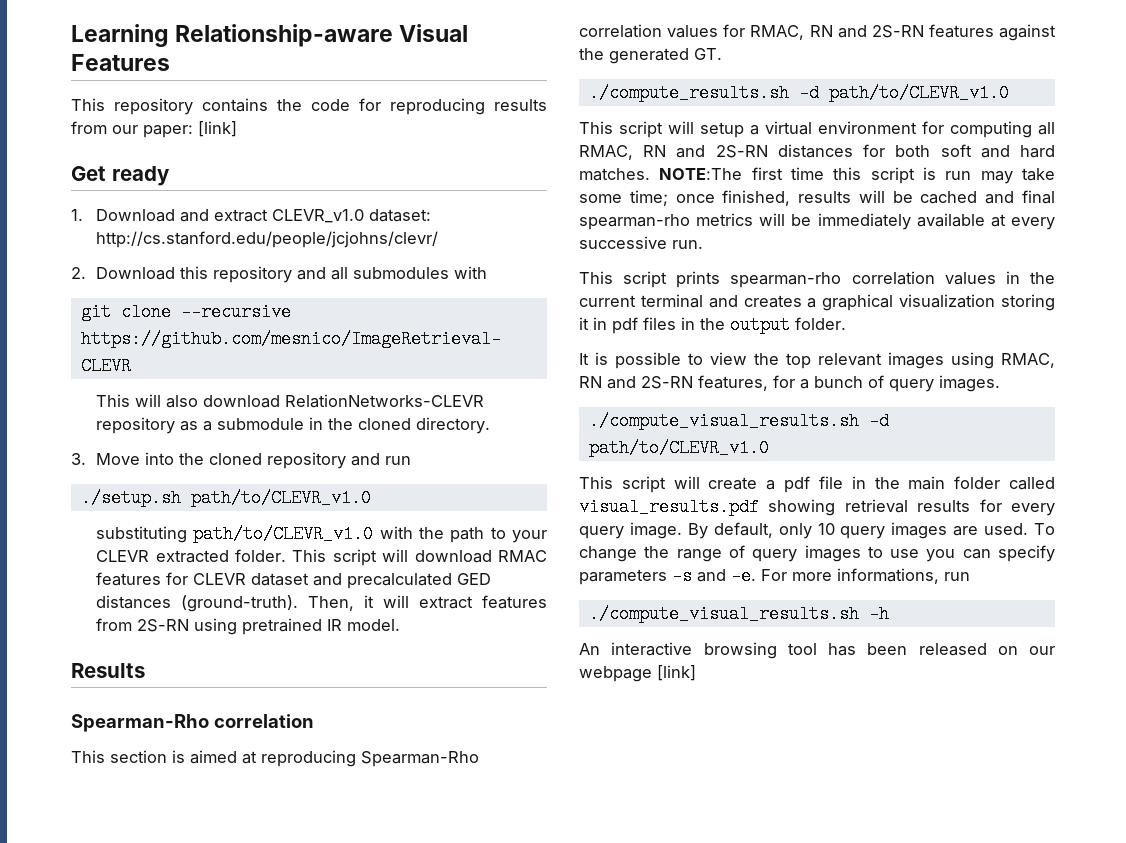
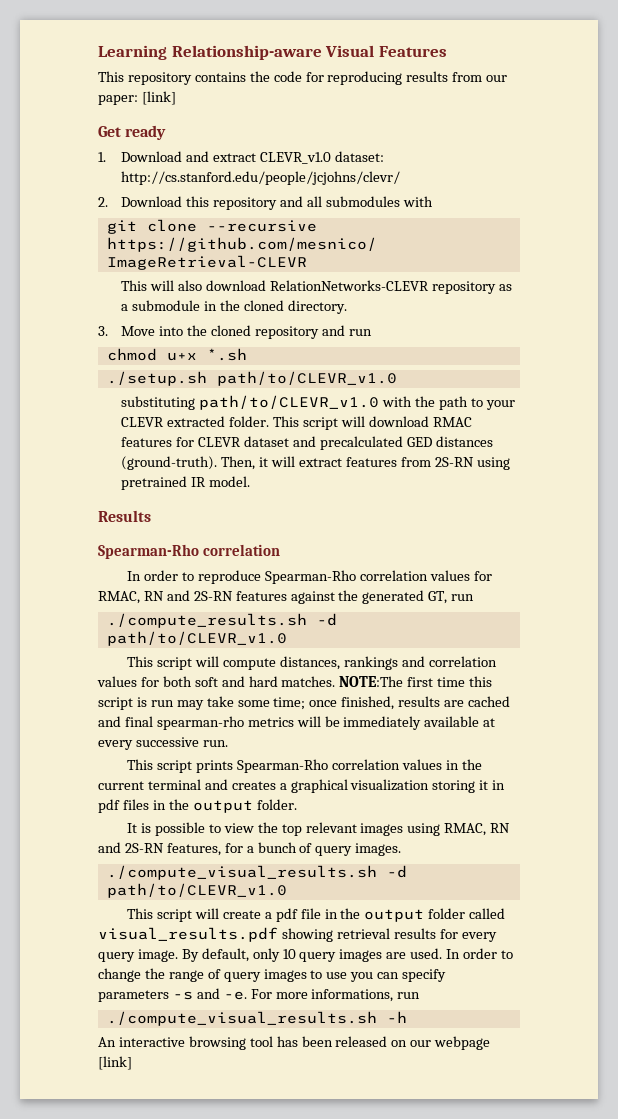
+ chmod u+x *.sh
- This section is aimed at reproducing Spearman-Rho correlation values for RMAC, RN and 2S-RN features against the generated GT.
+ In order to reproduce Spearman-Rho correlation values for RMAC, RN and 2S-RN features against the generated GT, run
- This script will setup a virtual environment for computing all RMAC, RN and 2S-RN distances for both soft and hard matches.
+ This script will compute distances, rankings and correlation values for both soft and hard matches.
- NOTE:The first time this script is run may take some time; once finished, results will be cached and final spearman-rho metrics will be immediately available at every successive run.
+ NOTE:The first time this script is run may take some time; once finished, results are cached and final spearman-rho metrics will be immediately available at every successive run.
- This script prints spearman-rho correlation values in the current terminal and creates a graphical visualization storing it in pdf files in the output folder.
+ This script prints Spearman-Rho correlation values in the current terminal and creates a graphical visualization storing it in pdf files in the output folder.
- This script will create a pdf file in the main folder called visual_results.pdf showing retrieval results for every query image.
+ This script will create a pdf file in the output folder called visual_results.pdf showing retrieval results for every query image.
- To change the range of query images to use you can specify parameters -s and -e.
+ In order to change the range of query images to use you can specify parameters -s and -e.

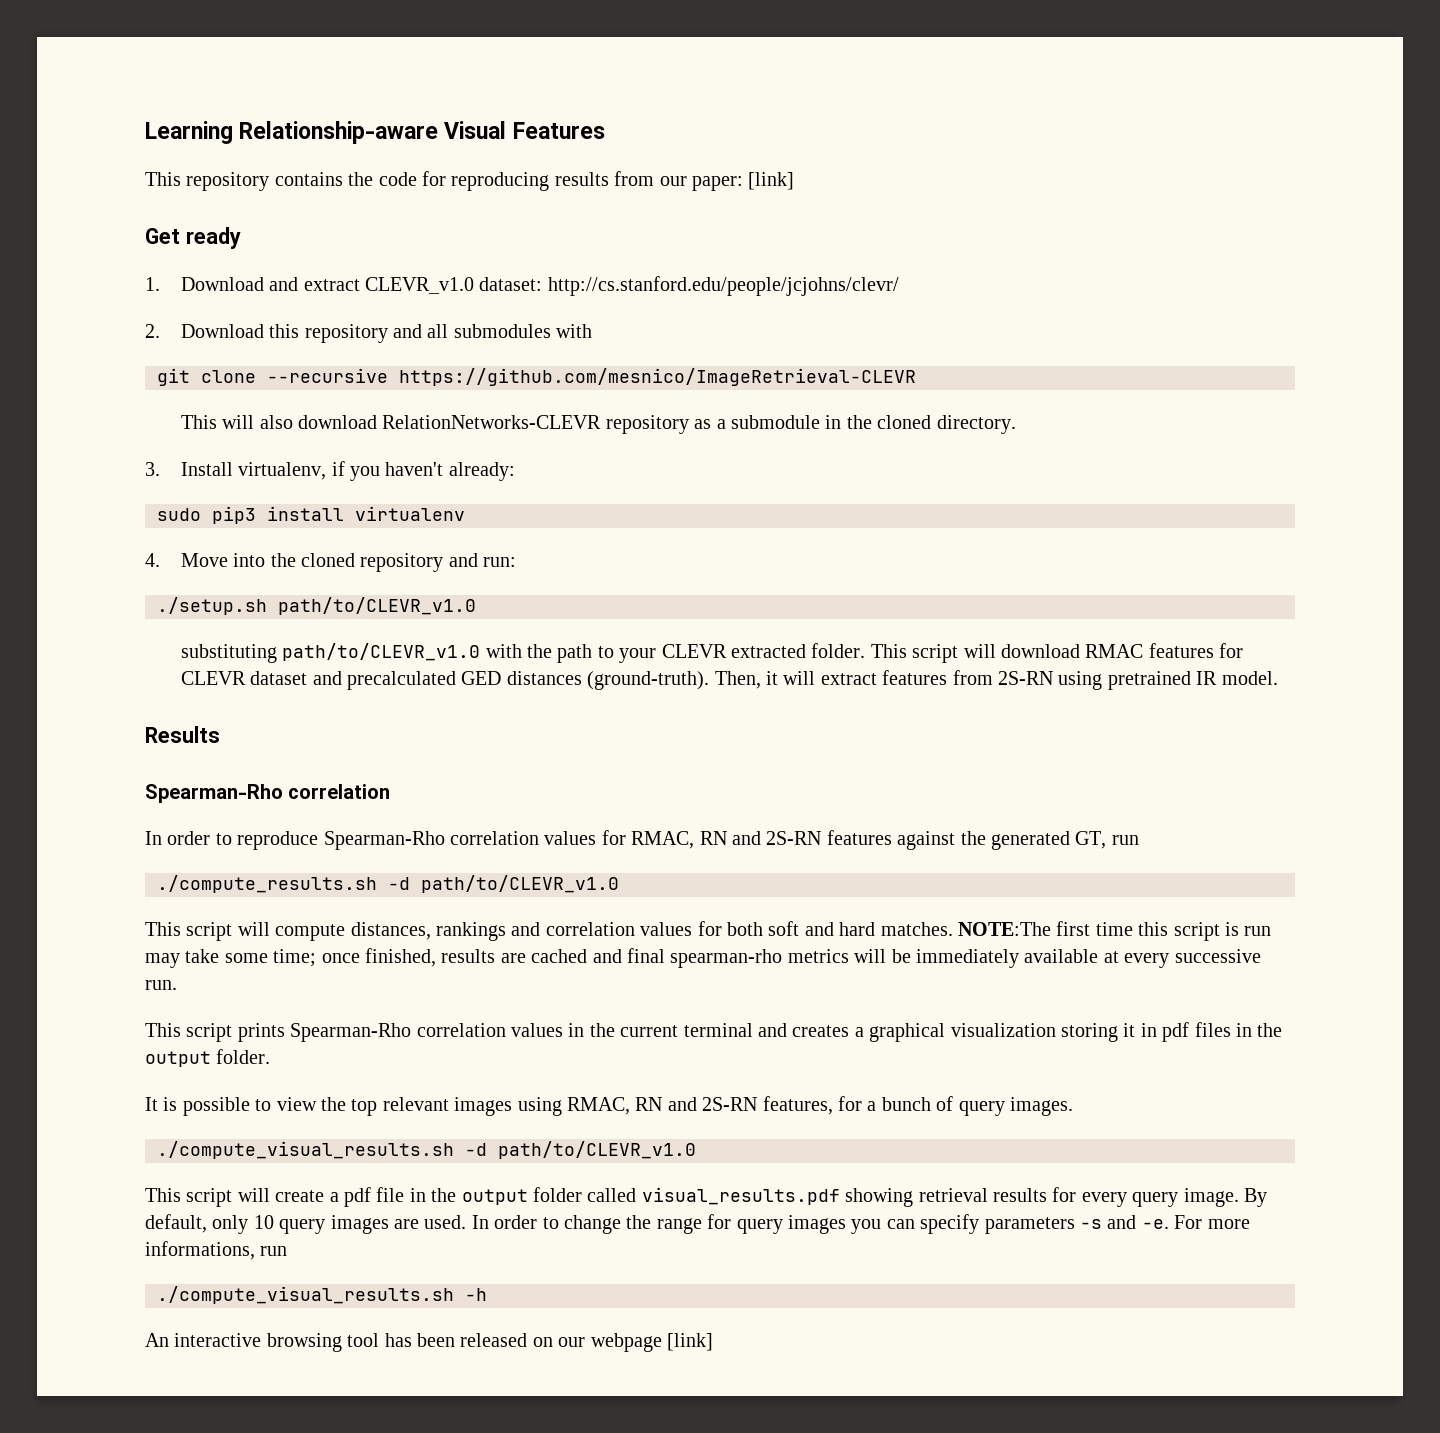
- 3. Move into the cloned repository and run
- chmod u+x *.sh
+ 3. Install virtualenv, if you haven't already:
+ sudo pip3 install virtualenv
+ 4. Move into the cloned repository and run:
- In order to change the range of query images to use you can specify parameters -s and -e.
+ In order to change the range for query images you can specify parameters -s and -e.

